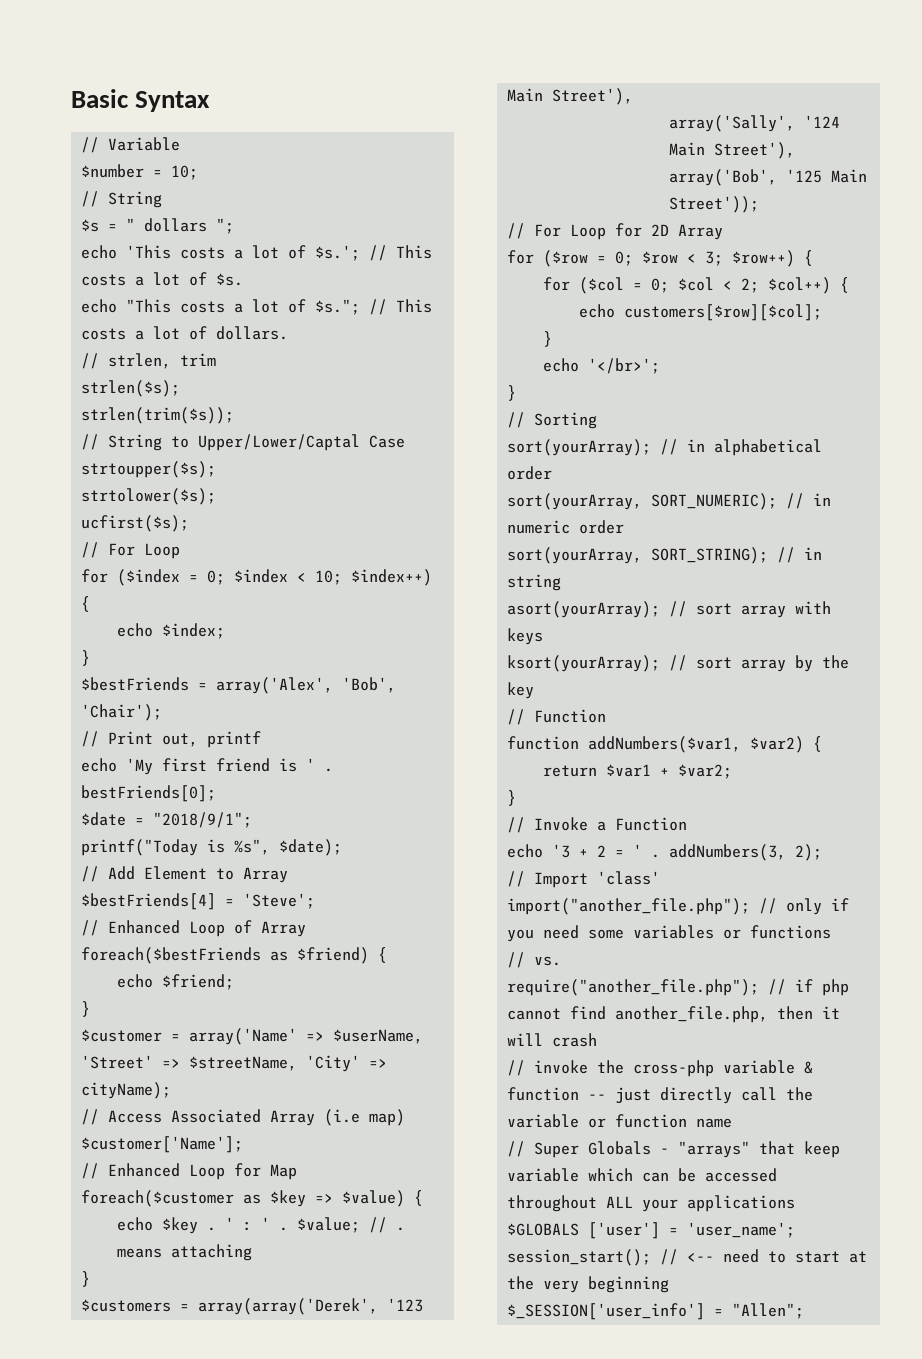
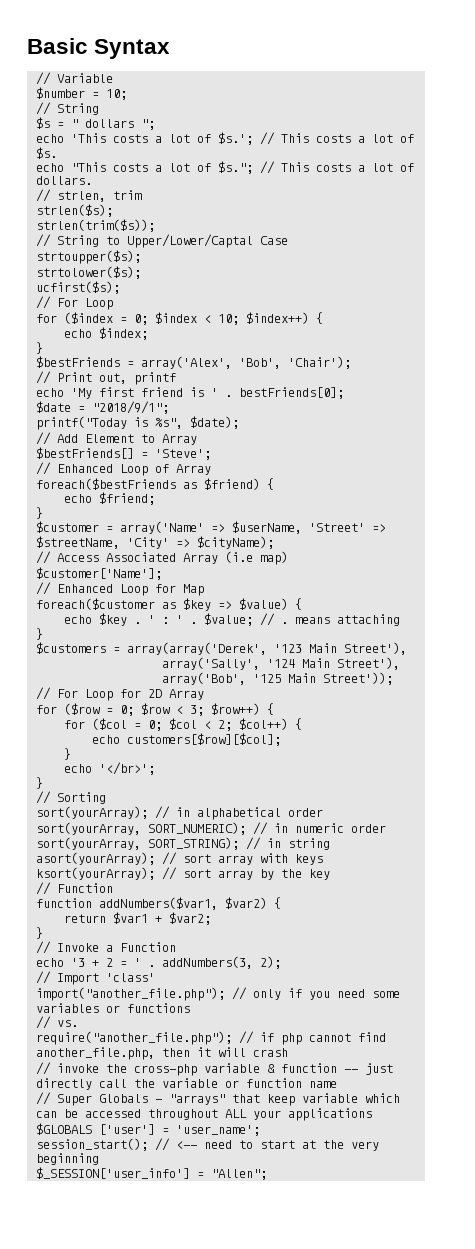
- $bestFriends[4] = 'Steve';
+ $bestFriends[] = 'Steve';
- $customer = array('Name' => $userName, 'Street' => $streetName, 'City' => cityName);
+ $customer = array('Name' => $userName, 'Street' => $streetName, 'City' => $cityName);

